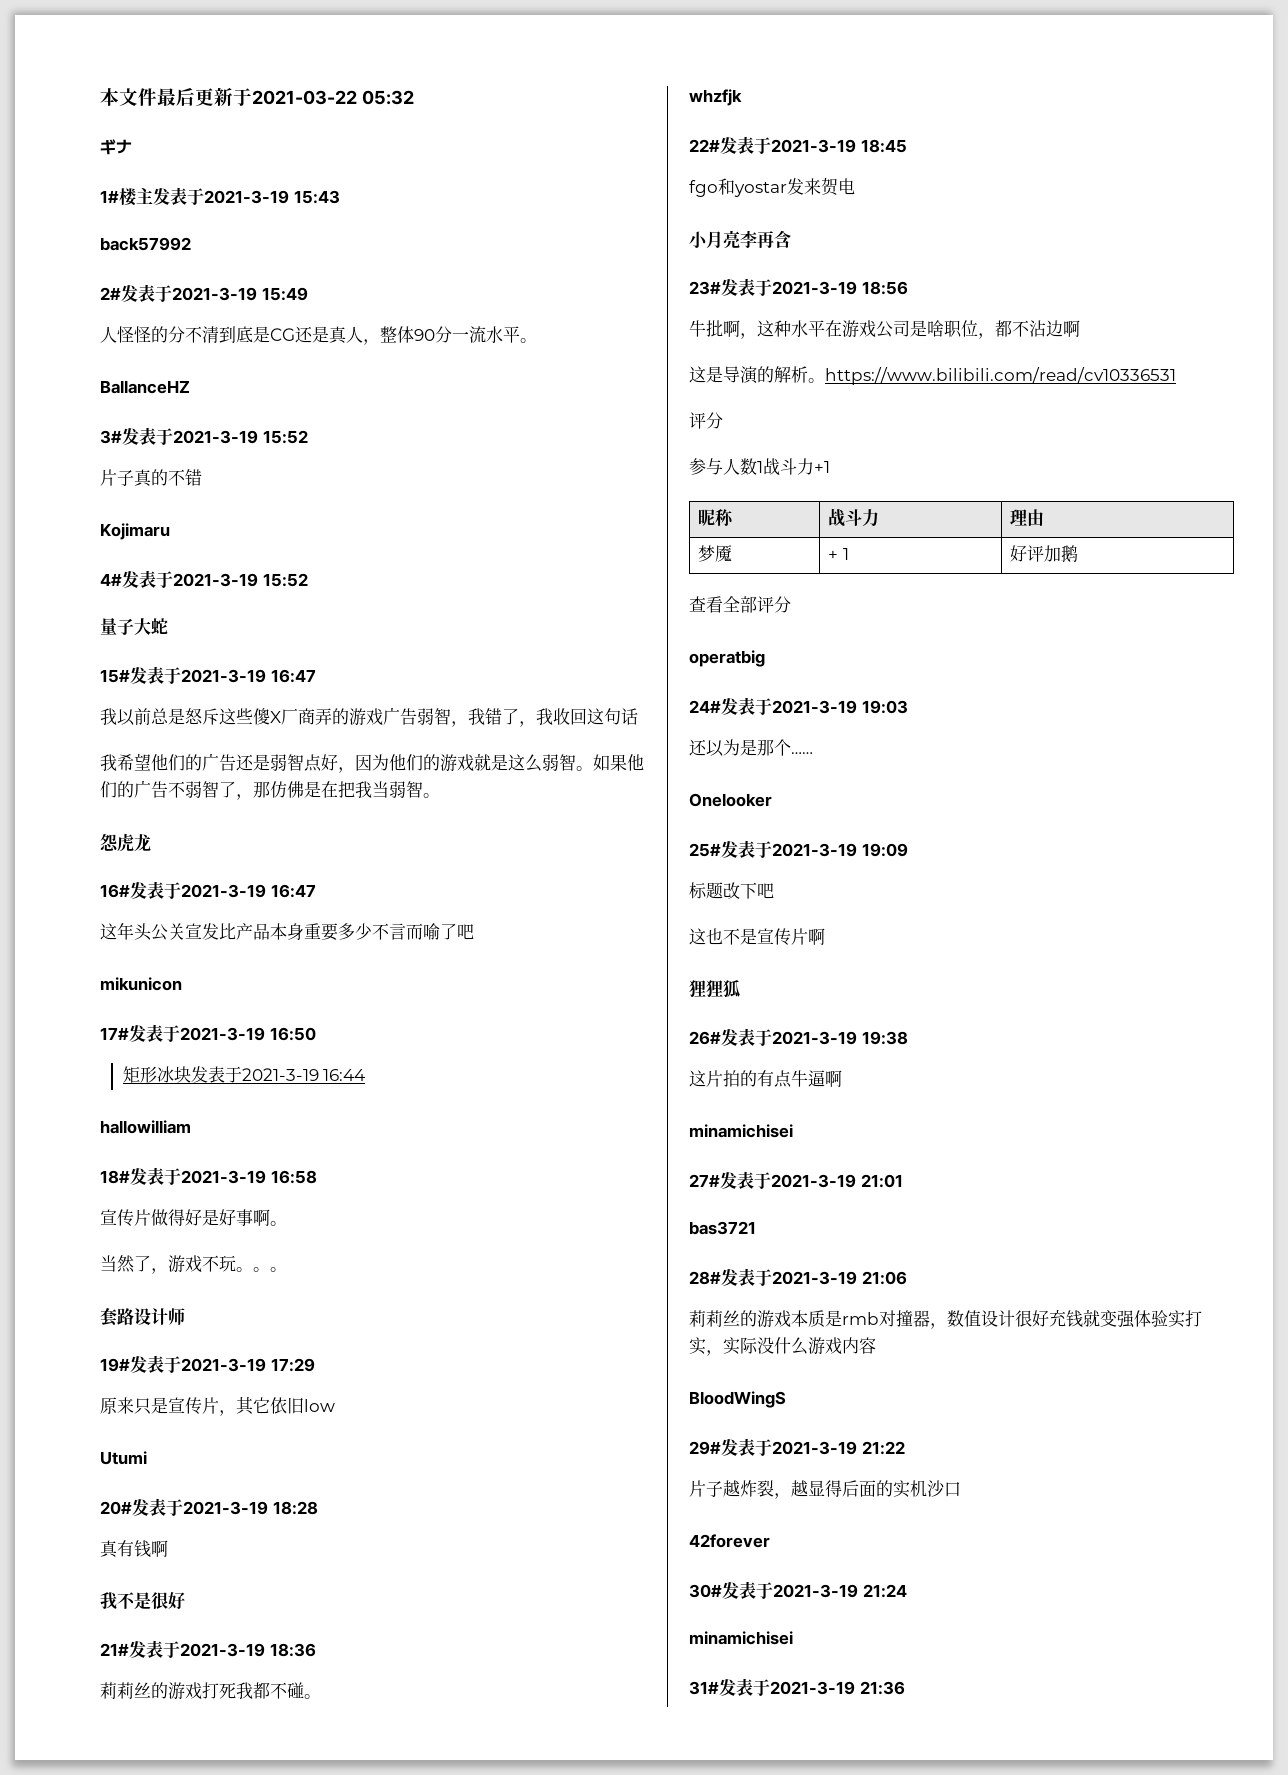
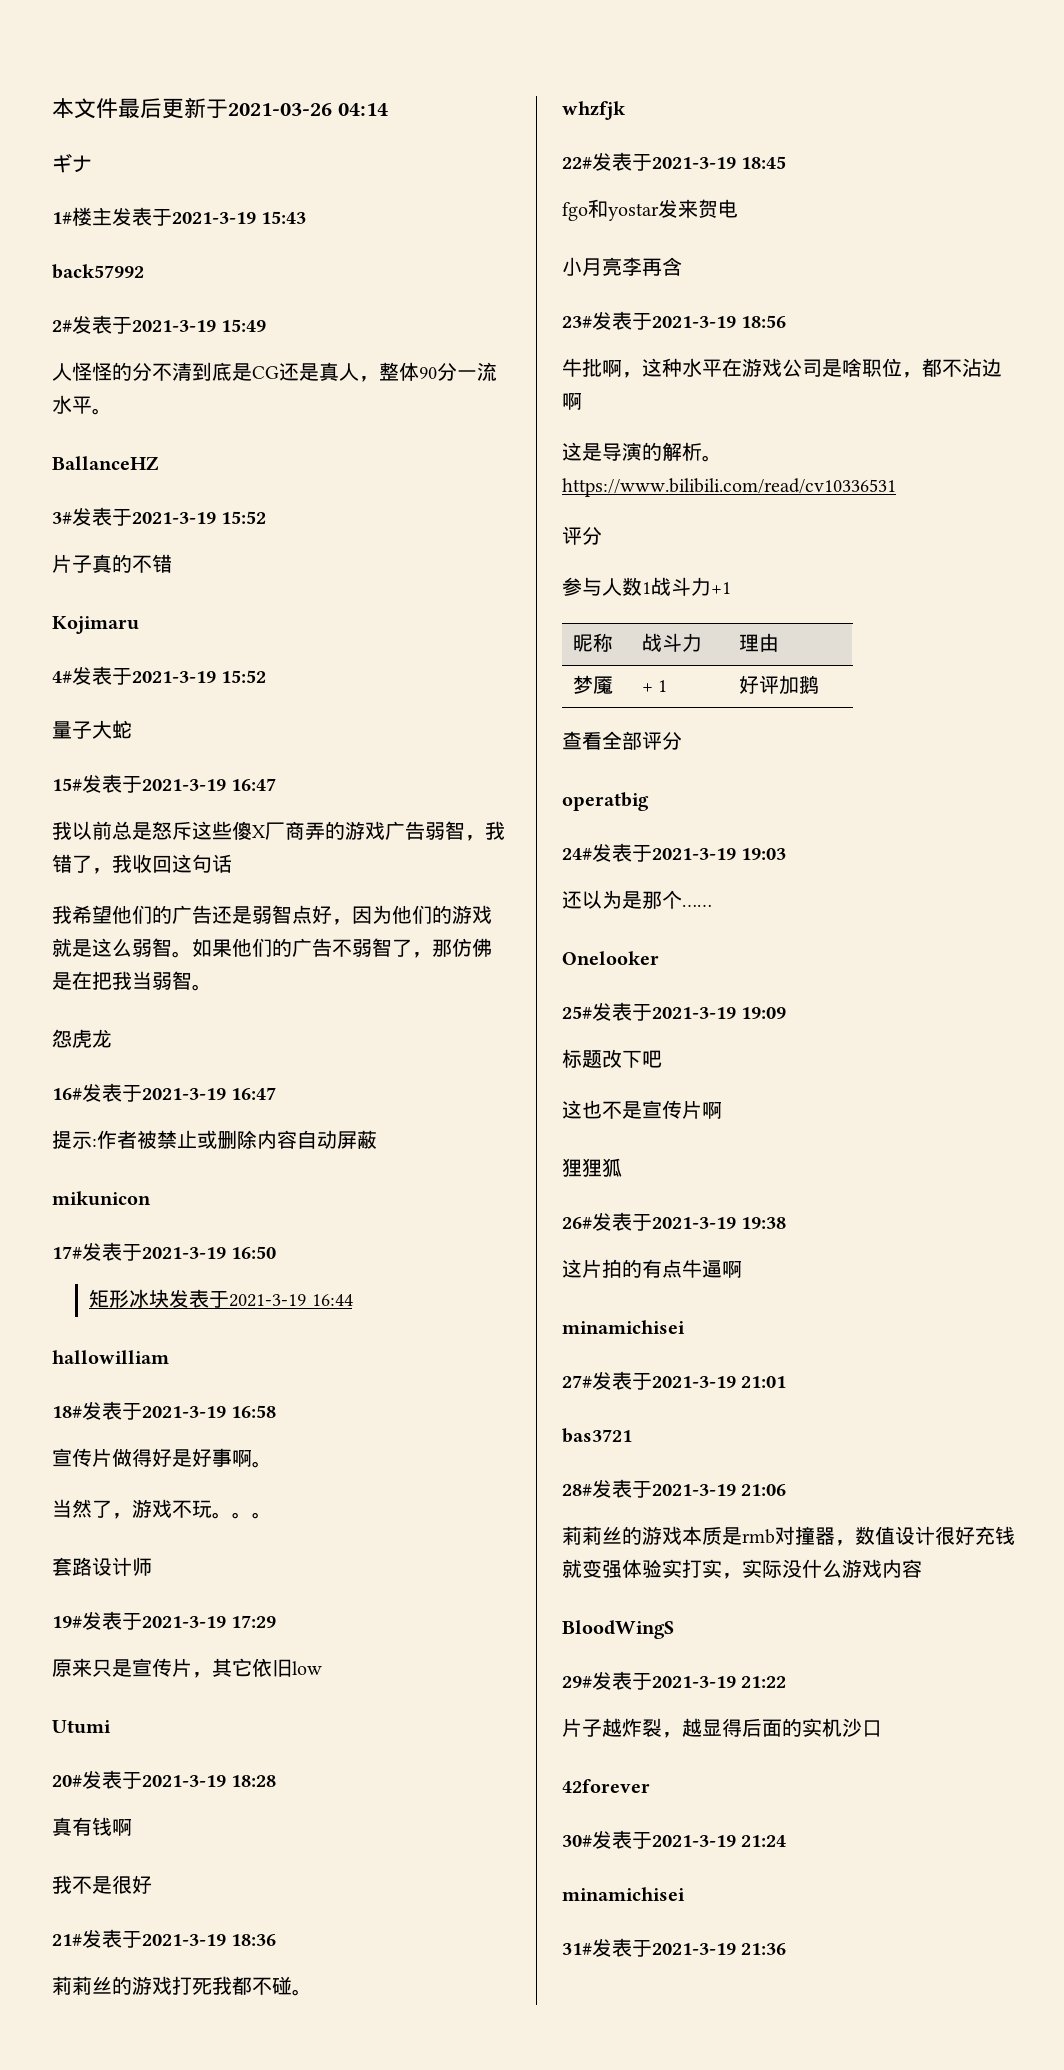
- 本文件最后更新于2021-03-22 05:32
+ 本文件最后更新于2021-03-26 04:14
- 这年头公关宣发比产品本身重要多少不言而喻了吧
+ 提示:作者被禁止或删除内容自动屏蔽

